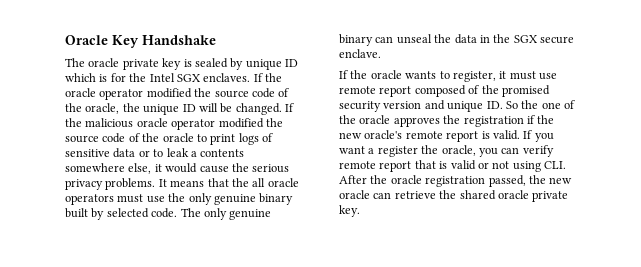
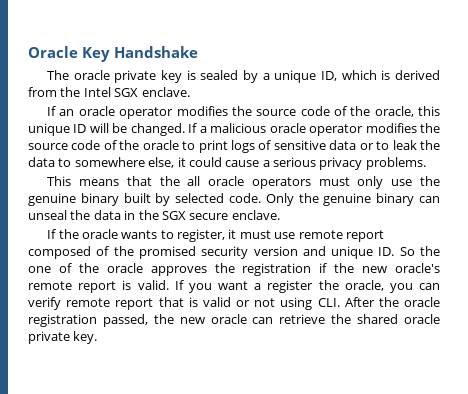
- The oracle private key is sealed by unique ID which is for the Intel SGX enclaves. If the oracle operator modified the source code of the oracle, the unique ID will be changed.
+ The oracle private key is sealed by a unique ID, which is derived from the Intel SGX enclave.
+ If an oracle operator modifies the source code of the oracle, this unique ID will be changed.
- If the malicious oracle operator modified the source code of the oracle to print logs of sensitive data or to leak a contents somewhere else, it would cause the serious privacy problems. It means that the all oracle operators must use the only genuine binary built by selected code.
+ If a malicious oracle operator modifies the source code of the oracle to print logs of sensitive data or to leak the data to somewhere else, it could cause a serious privacy problems.
+ This means that the all oracle operators must only use the genuine binary built by selected code.
- The only genuine binary can unseal the data in the SGX secure enclave.
+ Only the genuine binary can unseal the data in the SGX secure enclave.

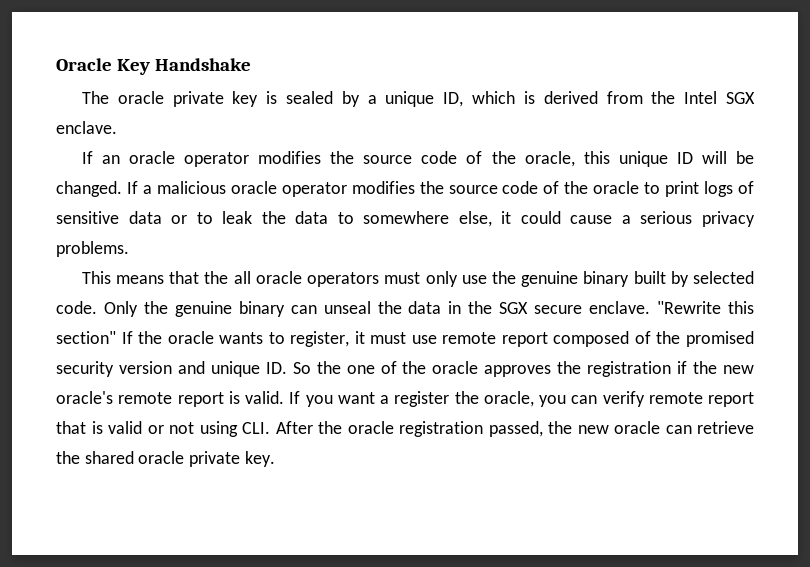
- Only the genuine binary can unseal the data in the SGX secure enclave.
- If the oracle wants to register, it must use remote report composed of the promised security version and unique ID. So the one of the oracle approves the registration if the new oracle's remote report is valid.
+ Only the genuine binary can unseal the data in the SGX secure enclave. "Rewrite this section" If the oracle wants to register, it must use remote report composed of the promised security version and unique ID. So the one of the oracle approves the registration if the new oracle's remote report is valid.

